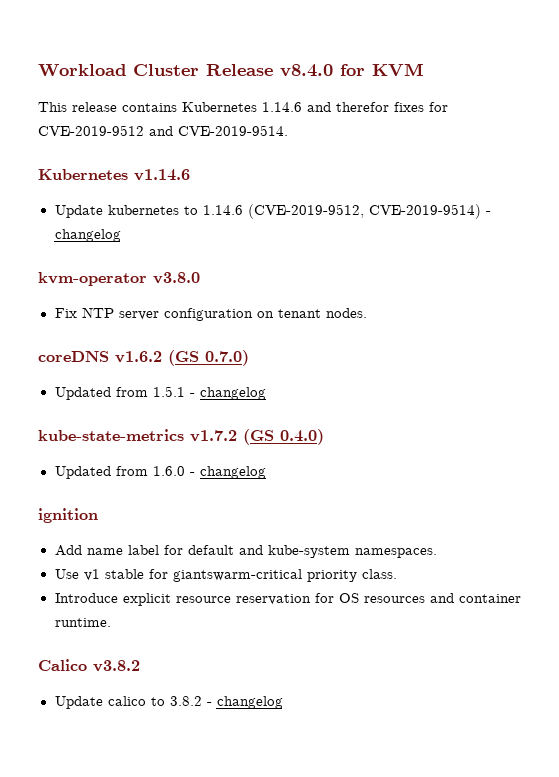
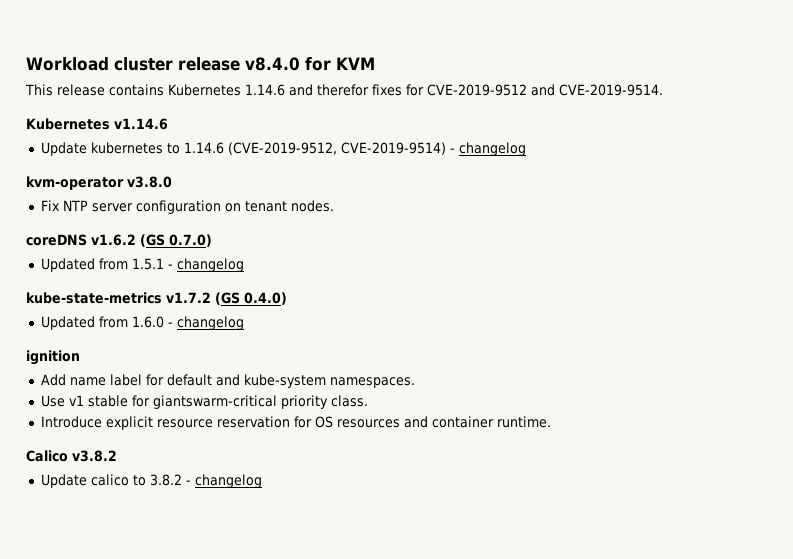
- Workload Cluster Release v8.4.0 for KVM
+ Workload cluster release v8.4.0 for KVM

